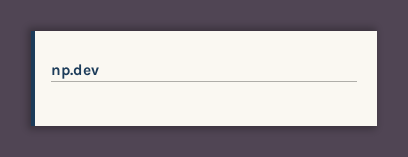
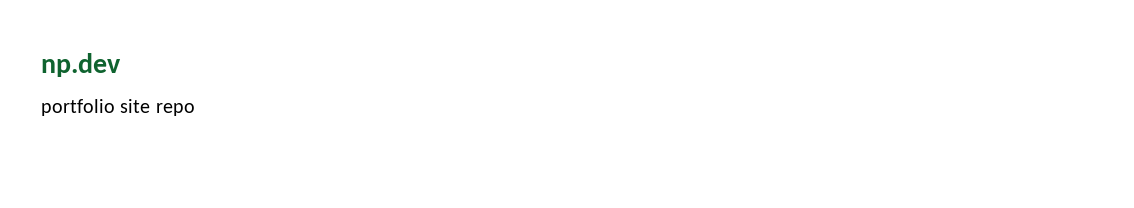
+ portfolio site repo

